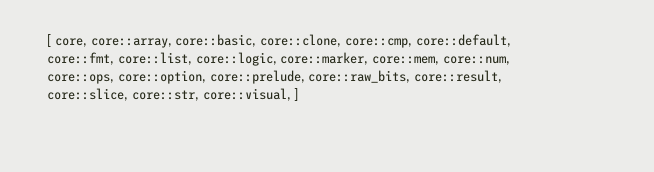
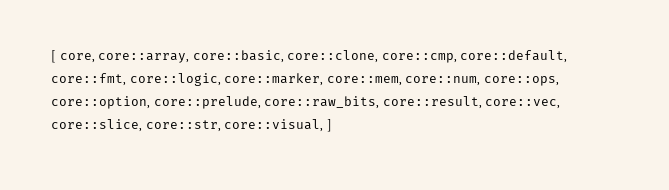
- [ core, core::array, core::basic, core::clone, core::cmp, core::default, core::fmt, core::list, core::logic, core::marker, core::mem, core::num, core::ops, core::option, core::prelude, core::raw_bits, core::result, core::slice, core::str, core::visual, ]
+ [ core, core::array, core::basic, core::clone, core::cmp, core::default, core::fmt, core::logic, core::marker, core::mem, core::num, core::ops, core::option, core::prelude, core::raw_bits, core::result, core::vec, core::slice, core::str, core::visual, ]

